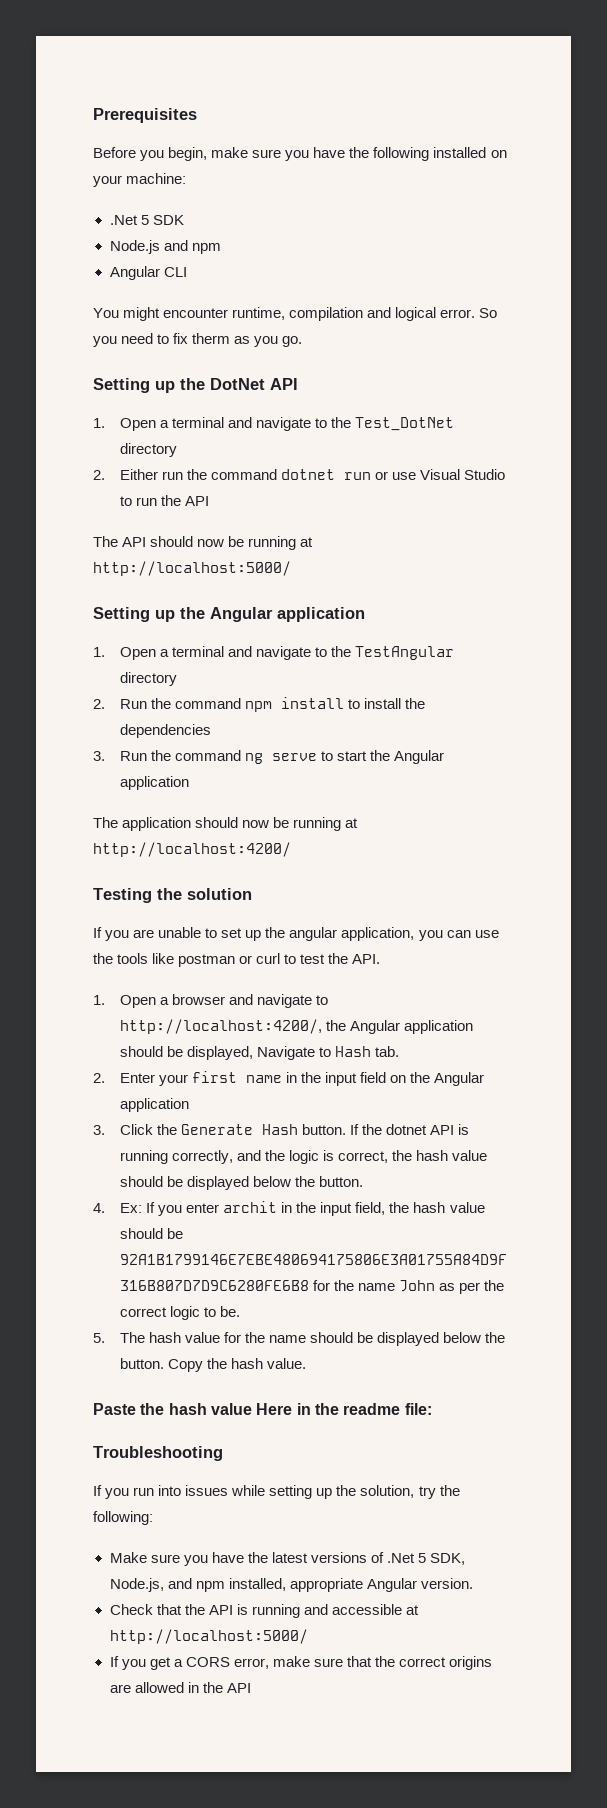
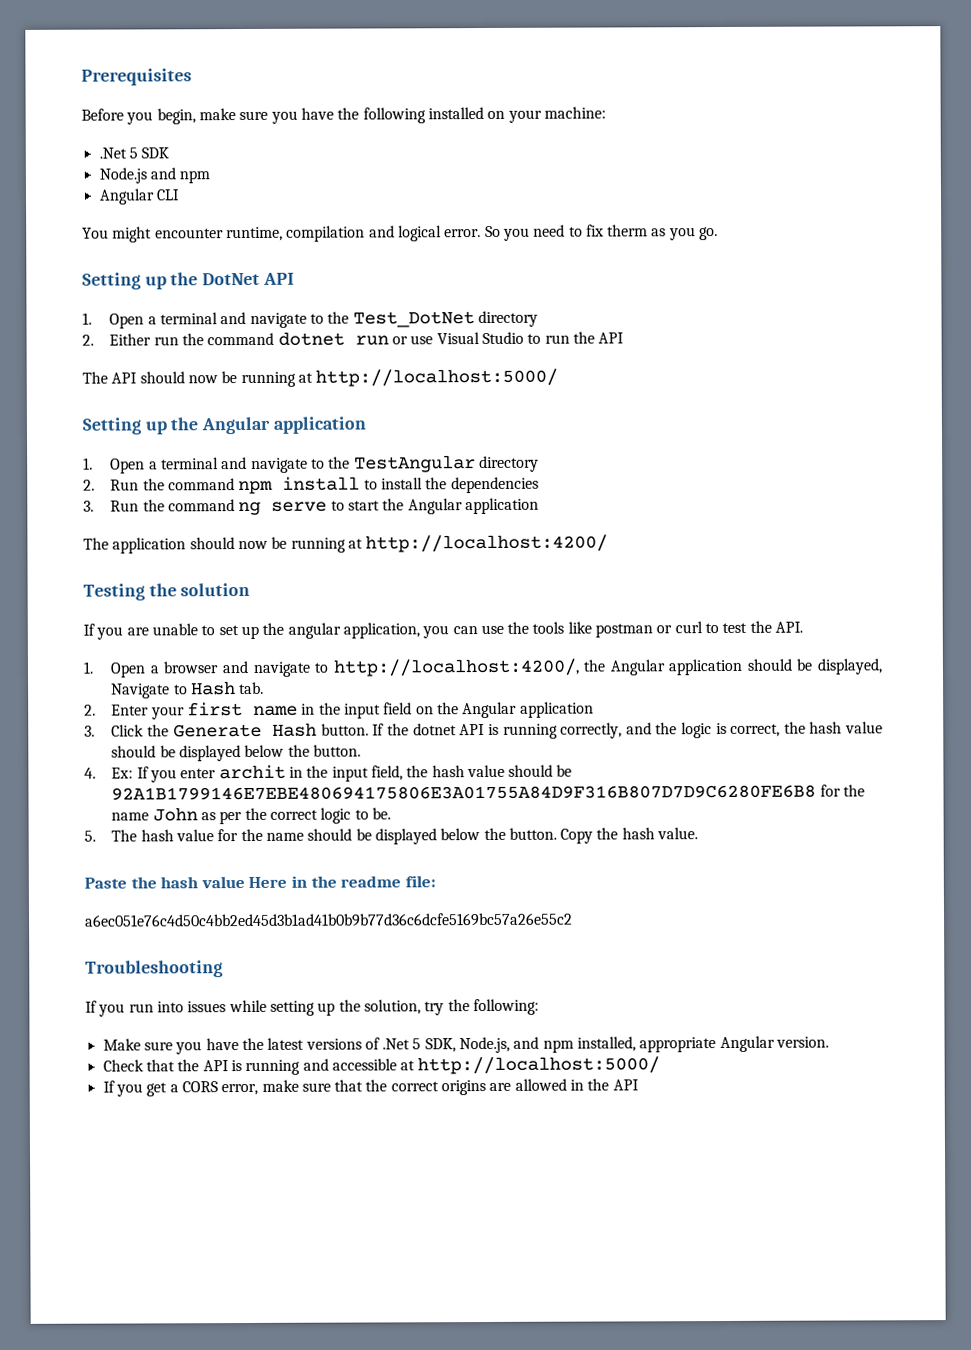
+ a6ec051e76c4d50c4bb2ed45d3b1ad41b0b9b77d36c6dcfe5169bc57a26e55c2

